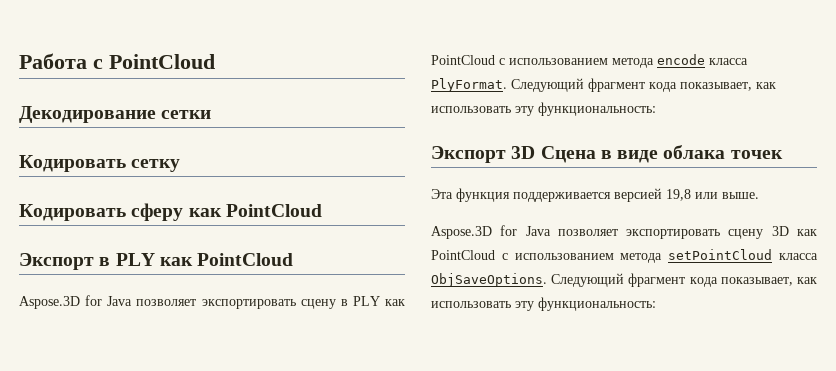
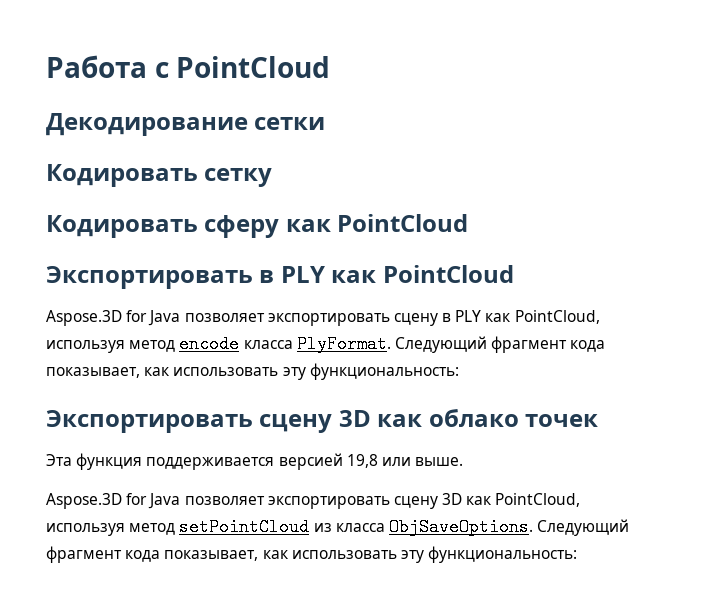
- Экспорт в PLY как PointCloud
+ Экспортировать в PLY как PointCloud
- Aspose.3D for Java позволяет экспортировать сцену в PLY как PointCloud с использованием метода encode класса PlyFormat.
+ Aspose.3D for Java позволяет экспортировать сцену в PLY как PointCloud, используя метод encode класса PlyFormat.
- Экспорт 3D Сцена в виде облака точек
+ Экспортировать сцену 3D как облако точек
- Aspose.3D for Java позволяет экспортировать сцену 3D как PointCloud с использованием метода setPointCloud класса ObjSaveOptions.
+ Aspose.3D for Java позволяет экспортировать сцену 3D как PointCloud, используя метод setPointCloud из класса ObjSaveOptions.

